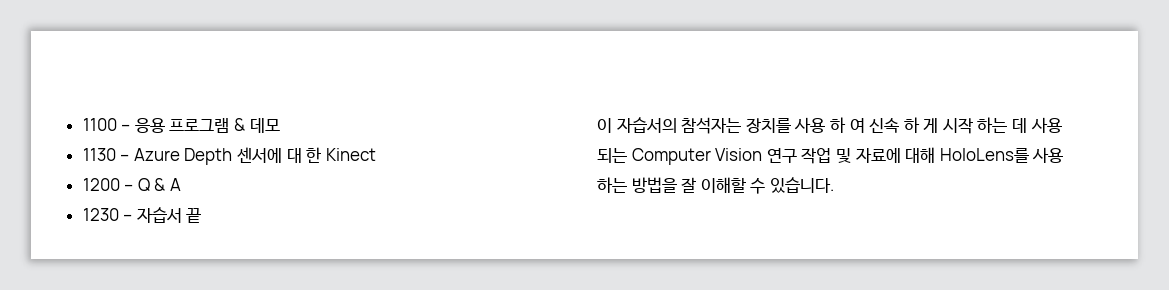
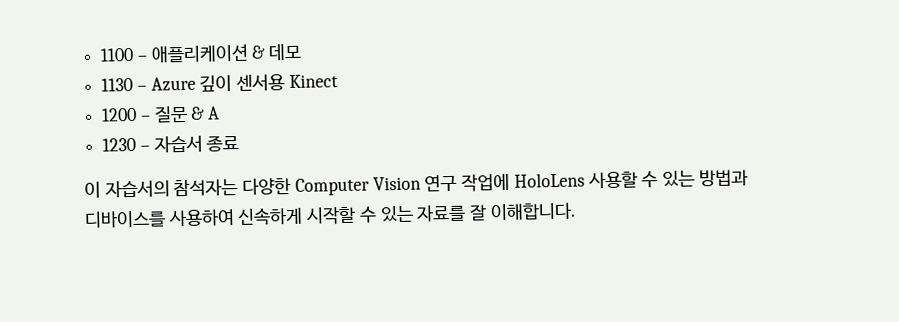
- 1100 – 응용 프로그램 & 데모
+ 1100 – 애플리케이션 & 데모
- 1130 – Azure Depth 센서에 대 한 Kinect
+ 1130 – Azure 깊이 센서용 Kinect
- 1200 – Q & A
+ 1200 – 질문 & A
- 1230 – 자습서 끝
+ 1230 – 자습서 종료
- 이 자습서의 참석자는 장치를 사용 하 여 신속 하 게 시작 하는 데 사용 되는 Computer Vision 연구 작업 및 자료에 대해 HoloLens를 사용 하는 방법을 잘 이해할 수 있습니다.
+ 이 자습서의 참석자는 다양한 Computer Vision 연구 작업에 HoloLens 사용할 수 있는 방법과 디바이스를 사용하여 신속하게 시작할 수 있는 자료를 잘 이해합니다.

